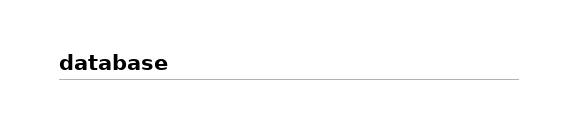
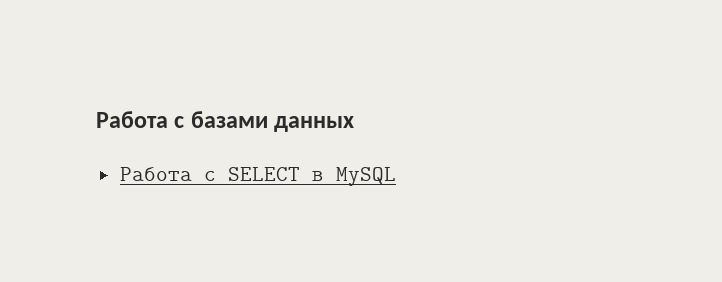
- database
+ Работа с базами данных
+ Работа с SELECT в MySQL

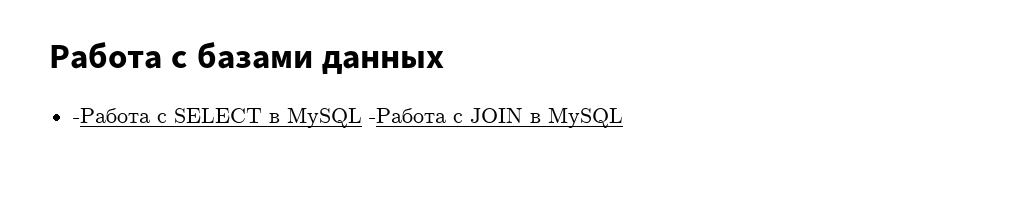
- Работа с SELECT в MySQL
+ -Работа с SELECT в MySQL -Работа с JOIN в MySQL

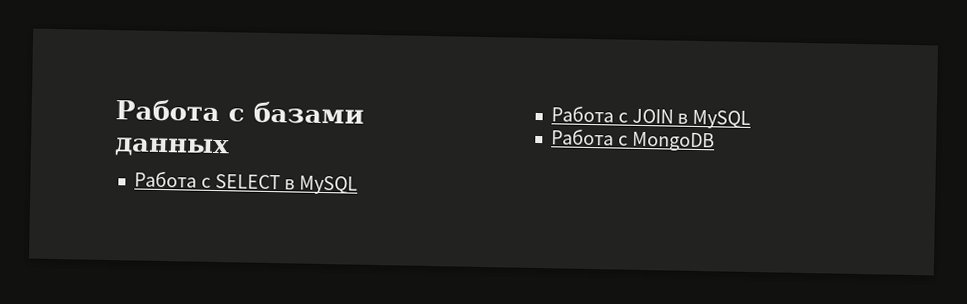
- -Работа с SELECT в MySQL -Работа с JOIN в MySQL
+ Работа с SELECT в MySQL
+ Работа с JOIN в MySQL
+ Работа с MongoDB

